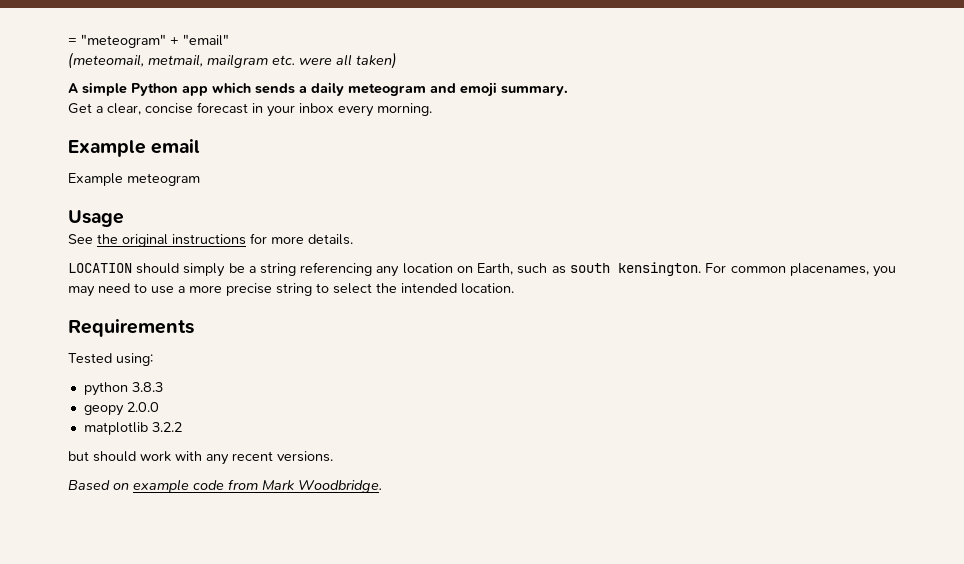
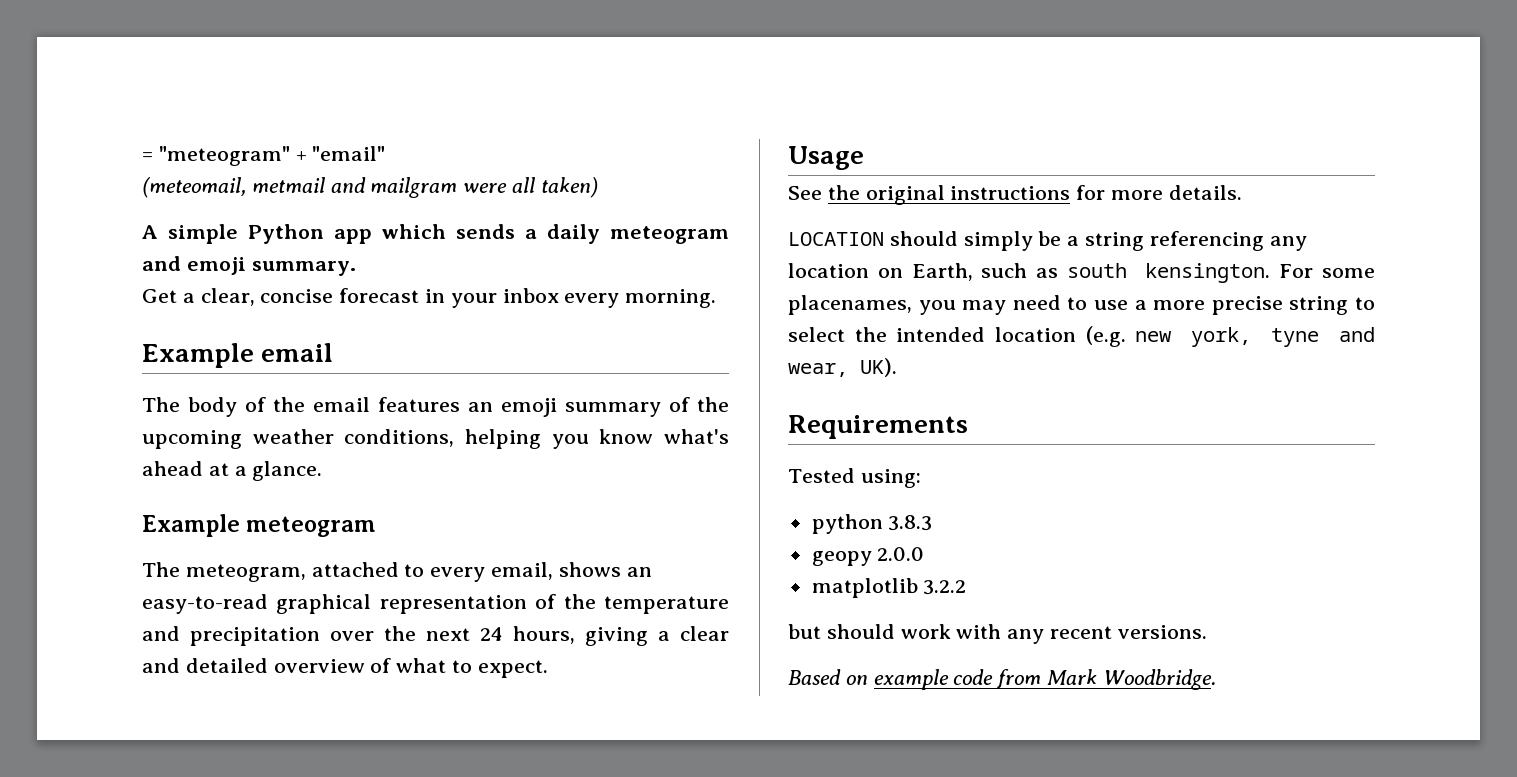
- (meteomail, metmail, mailgram etc. were all taken)
+ (meteomail, metmail and mailgram were all taken)
+ The body of the email features an emoji summary of the upcoming weather conditions, helping you know what's ahead at a glance.
  Example meteogram
+ The meteogram, attached to every email, shows an easy-to-read graphical representation of the temperature and precipitation over the next 24 hours, giving a clear and detailed overview of what to expect.
- For common placenames, you may need to use a more precise string to select the intended location.
+ For some placenames, you may need to use a more precise string to select the intended location (e.g. new york, tyne and wear, UK).

